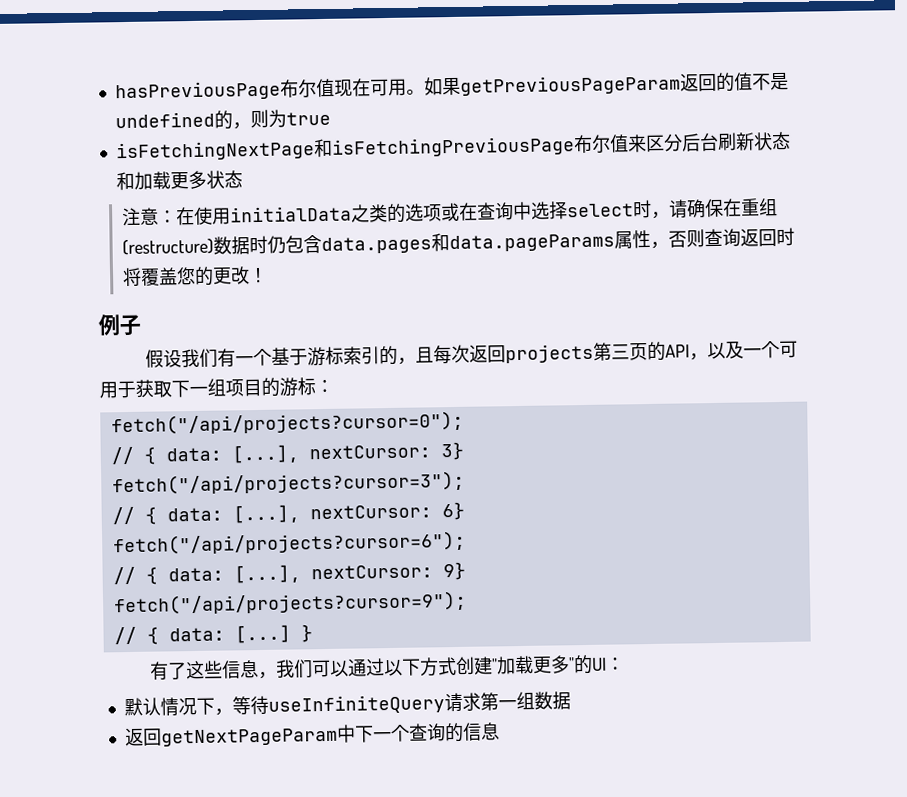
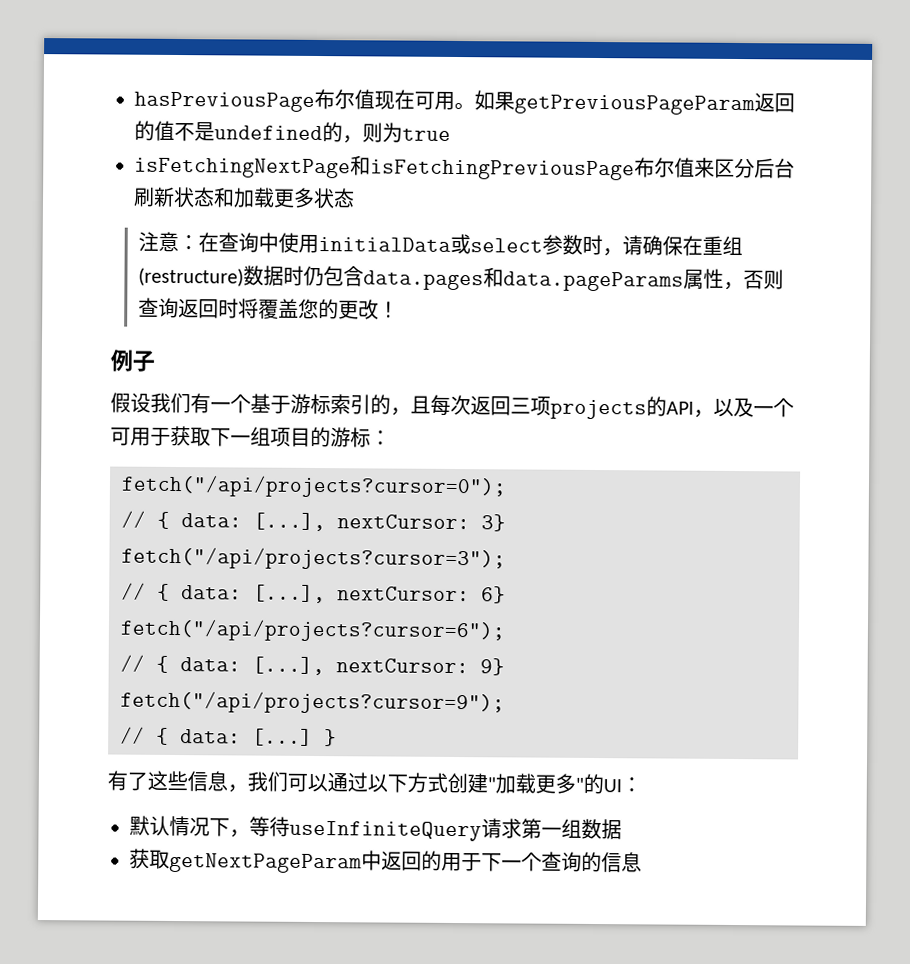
- 注意：在使用initialData之类的选项或在查询中选择select时，请确保在重组(restructure)数据时仍包含data.pages和data.pageParams属性，否则查询返回时将覆盖您的更改！
+ 注意：在查询中使用initialData或select参数时，请确保在重组(restructure)数据时仍包含data.pages和data.pageParams属性，否则查询返回时将覆盖您的更改！
- 假设我们有一个基于游标索引的，且每次返回projects第三页的API，以及一个可用于获取下一组项目的游标：
+ 假设我们有一个基于游标索引的，且每次返回三项projects的API，以及一个可用于获取下一组项目的游标：
- 返回getNextPageParam中下一个查询的信息
+ 获取getNextPageParam中返回的用于下一个查询的信息

